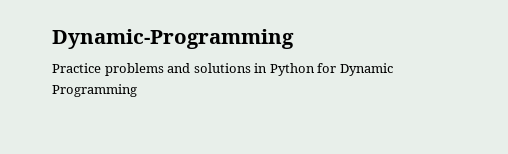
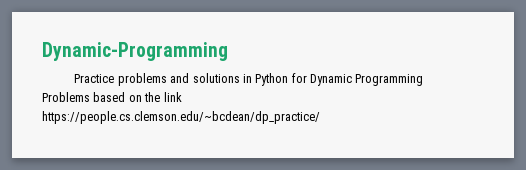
- Practice problems and solutions in Python for Dynamic Programming
+ Practice problems and solutions in Python for Dynamic Programming Problems based on the link https://people.cs.clemson.edu/~bcdean/dp_practice/

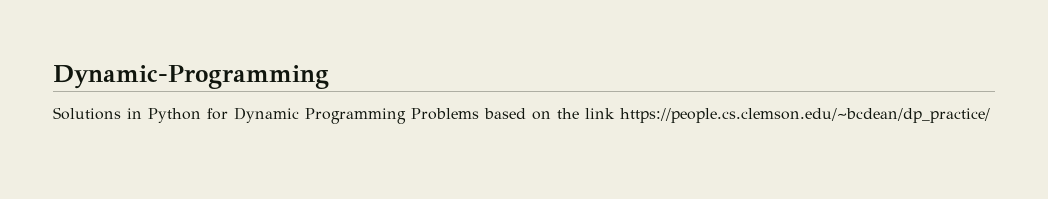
- Practice problems and solutions in Python for Dynamic Programming Problems based on the link https://people.cs.clemson.edu/~bcdean/dp_practice/
+ Solutions in Python for Dynamic Programming Problems based on the link https://people.cs.clemson.edu/~bcdean/dp_practice/

